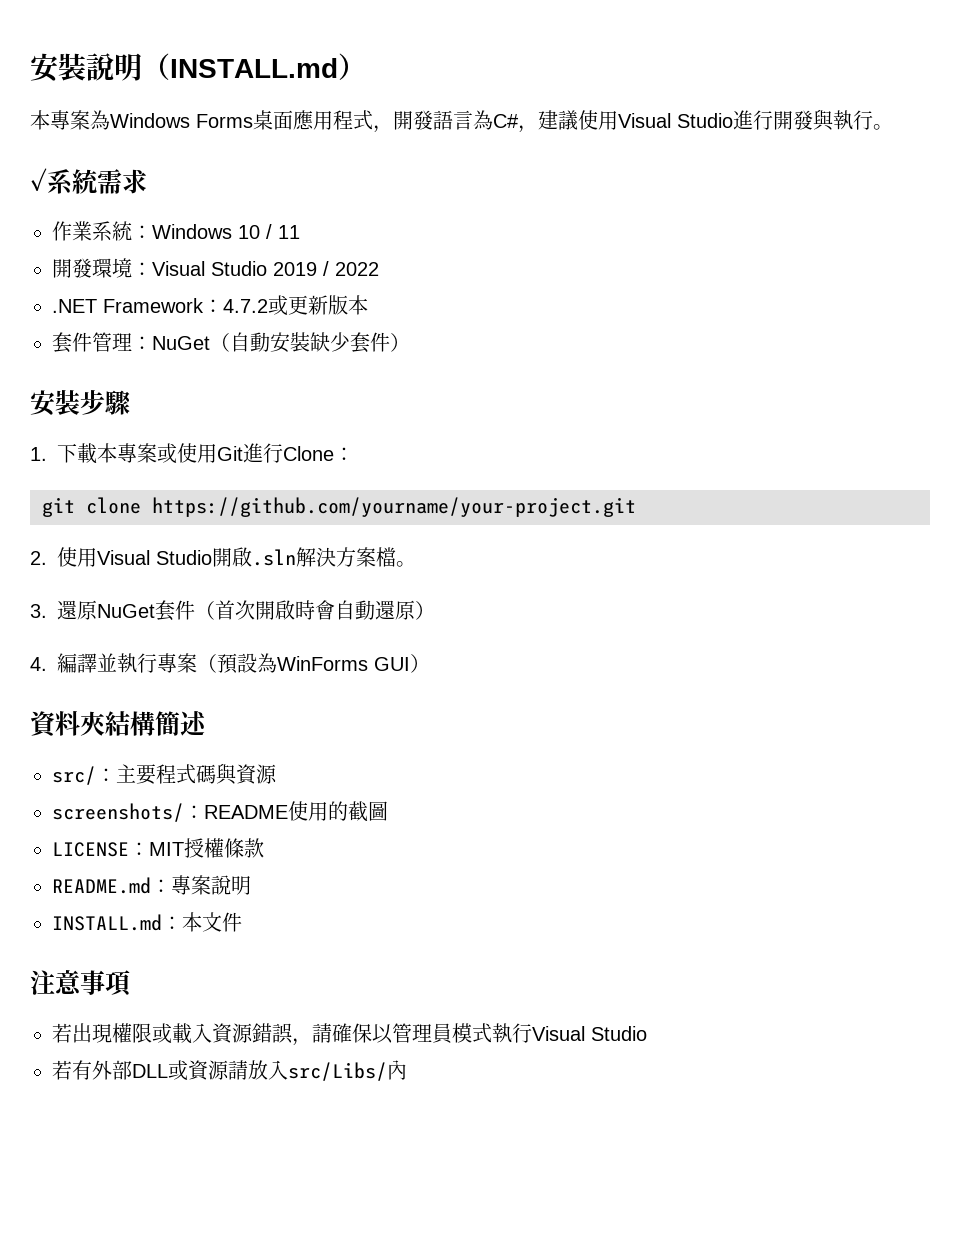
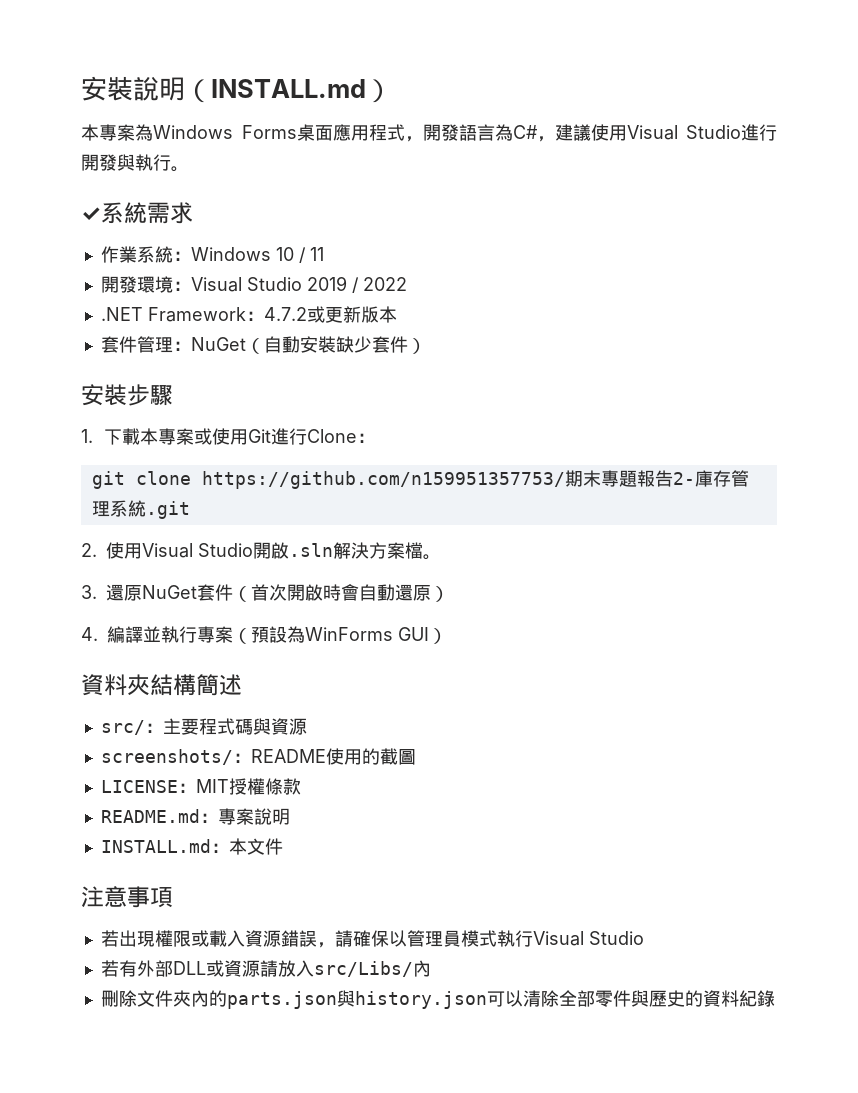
- git clone https://github.com/yourname/your-project.git
+ git clone https://github.com/n159951357753/期末專題報告2-庫存管理系統.git
+ 刪除文件夾內的parts.json與history.json可以清除全部零件與歷史的資料紀錄

